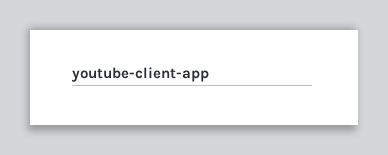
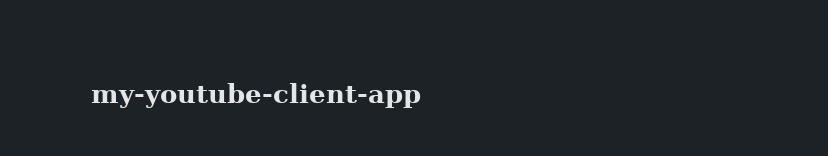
- youtube-client-app
+ my-youtube-client-app

